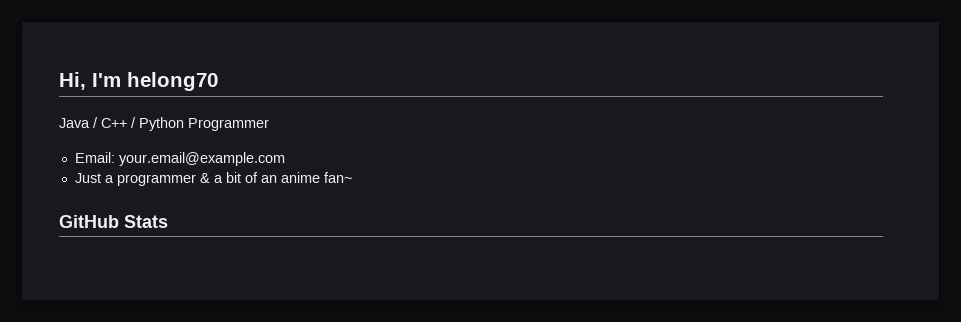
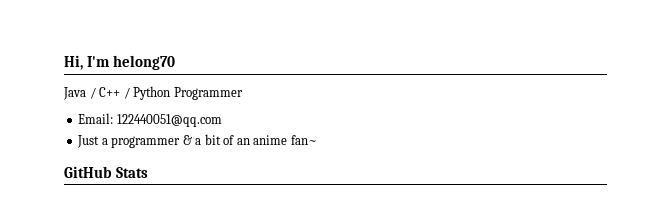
- Email: your.email@example.com
+ Email: 122440051@qq.com

